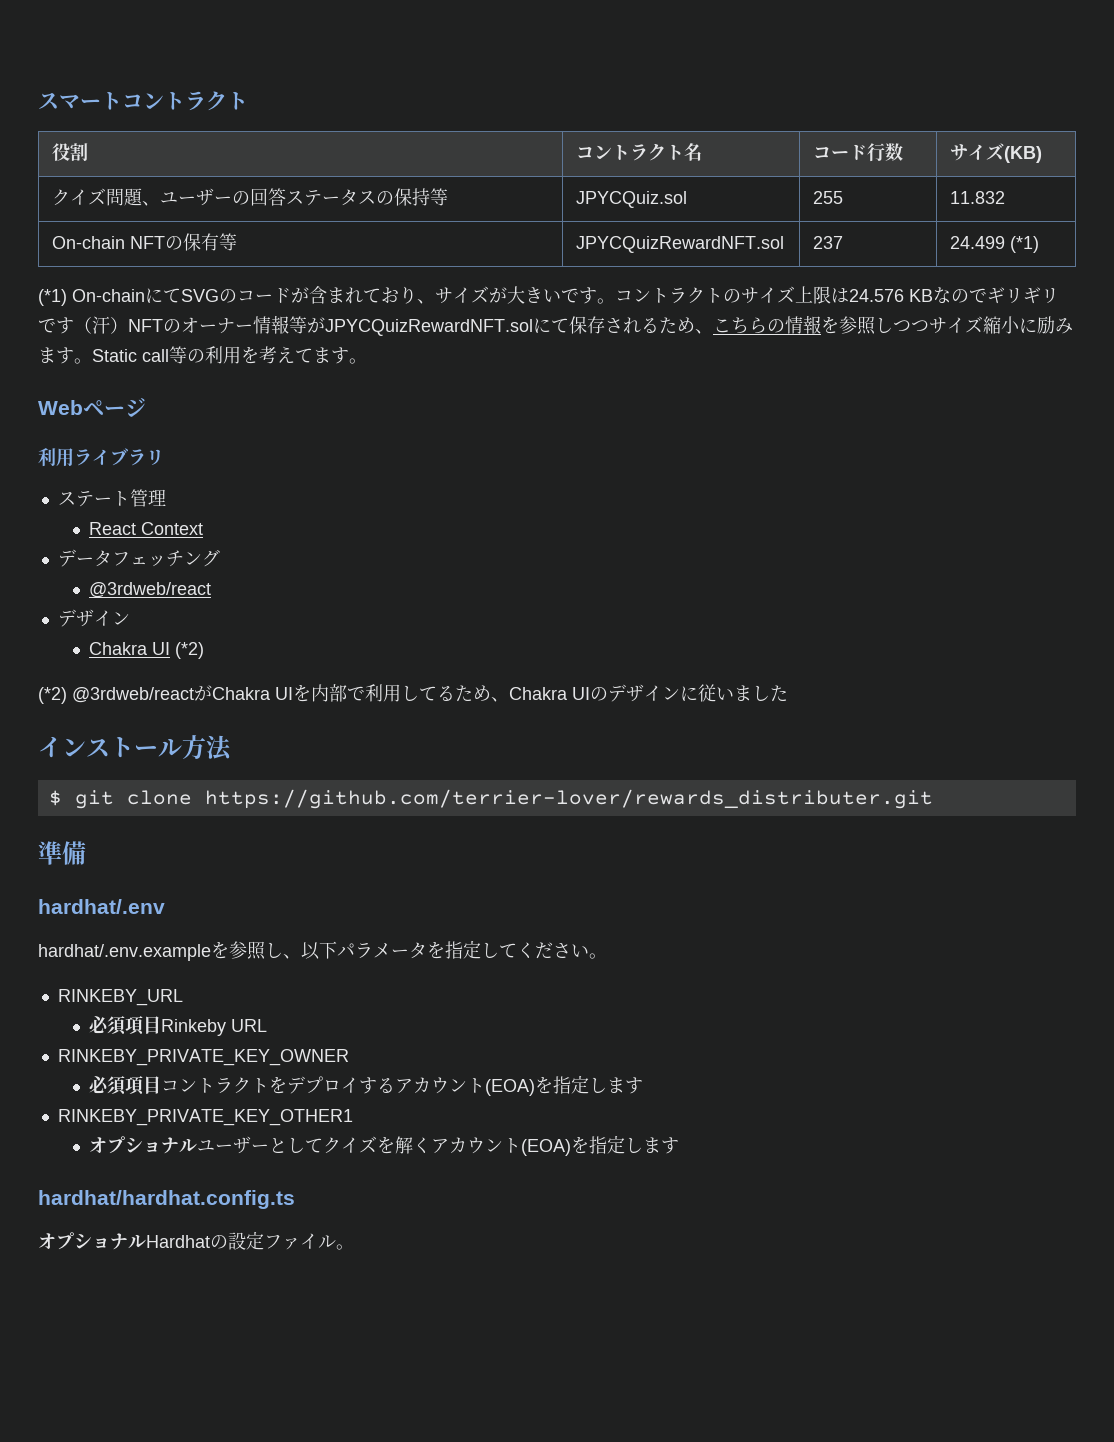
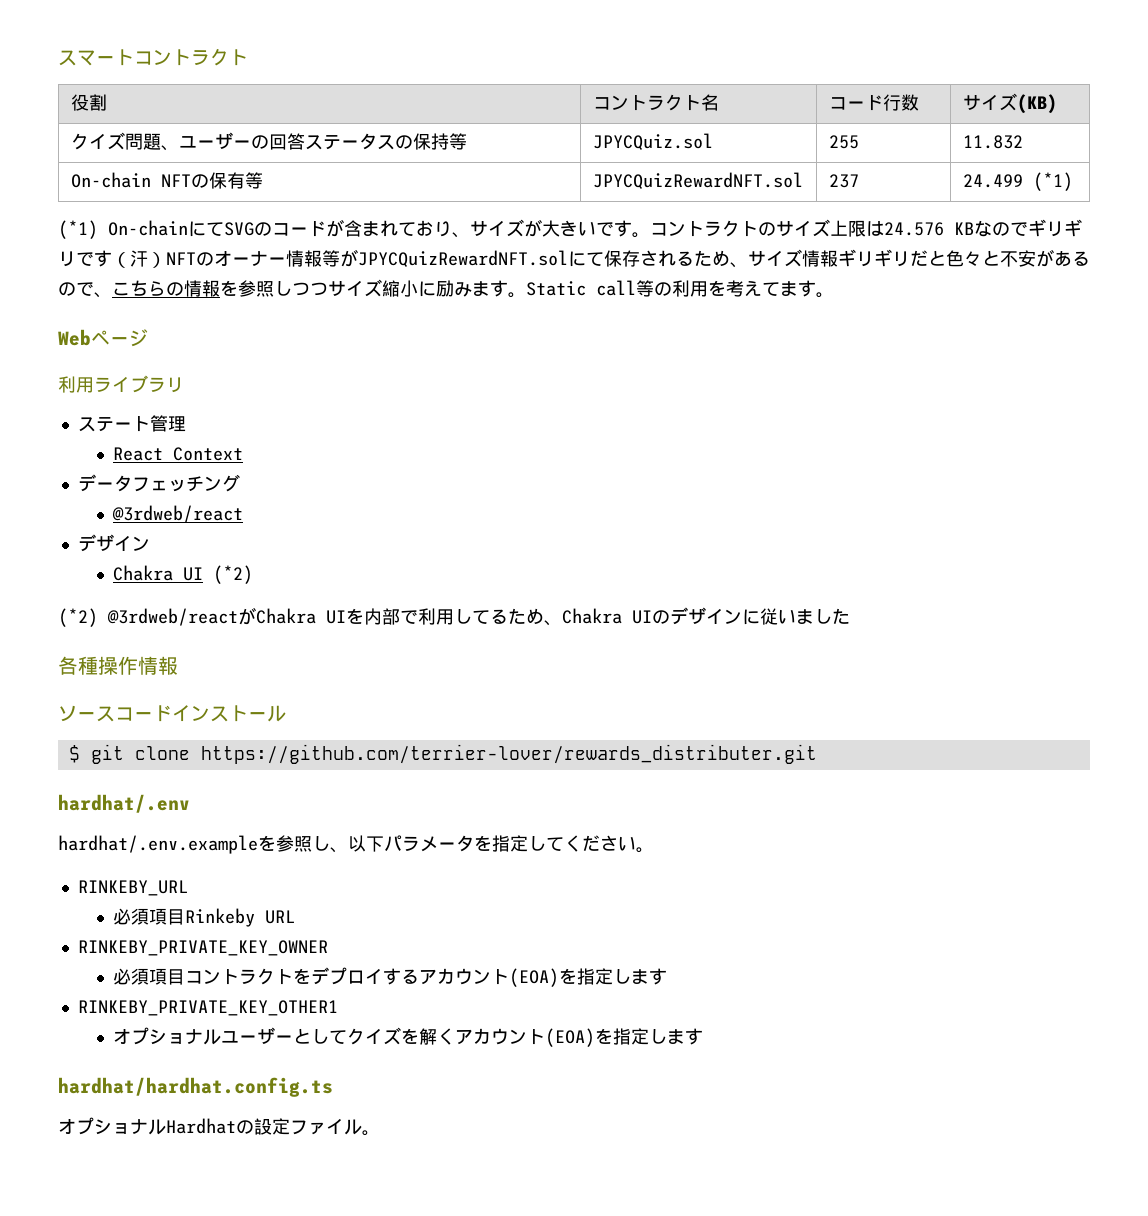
- コントラクトのサイズ上限は24.576 KBなのでギリギリです（汗）NFTのオーナー情報等がJPYCQuizRewardNFT.solにて保存されるため、こちらの情報を参照しつつサイズ縮小に励みます。
+ コントラクトのサイズ上限は24.576 KBなのでギリギリです（汗）NFTのオーナー情報等がJPYCQuizRewardNFT.solにて保存されるため、サイズ情報ギリギリだと色々と不安があるので、こちらの情報を参照しつつサイズ縮小に励みます。
- インストール方法
+ 各種操作情報
+ ソースコードインストール
- 準備

